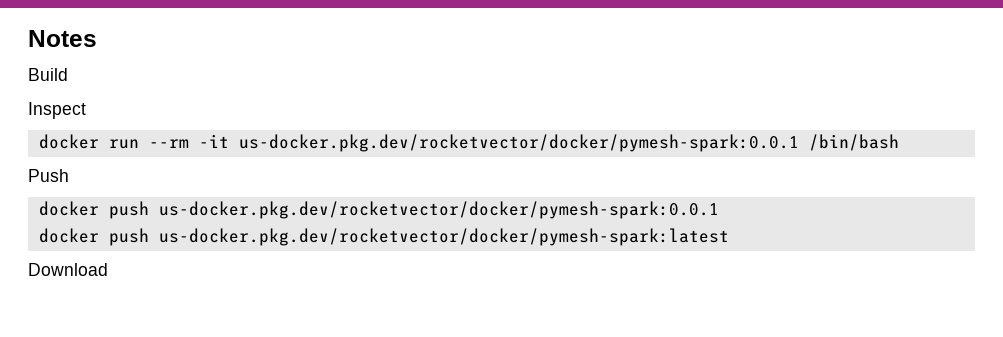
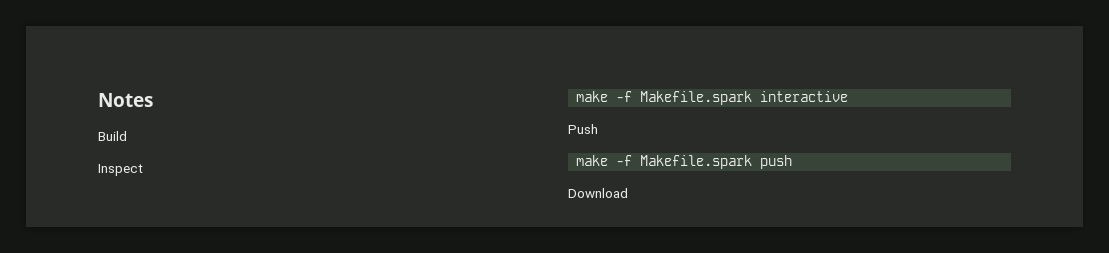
- docker run --rm -it us-docker.pkg.dev/rocketvector/docker/pymesh-spark:0.0.1 /bin/bash
+ make -f Makefile.spark interactive
  Push
- docker push us-docker.pkg.dev/rocketvector/docker/pymesh-spark:0.0.1
- docker push us-docker.pkg.dev/rocketvector/docker/pymesh-spark:latest
+ make -f Makefile.spark push

